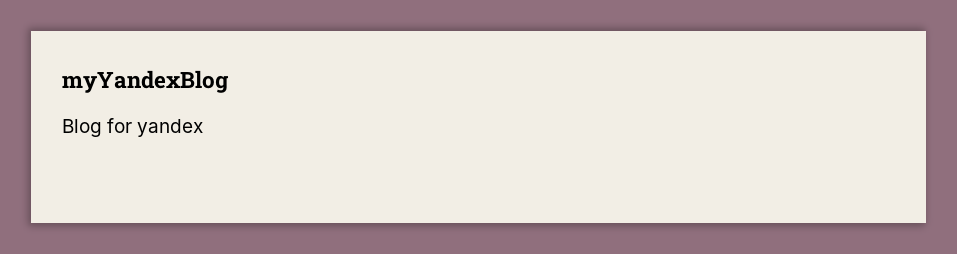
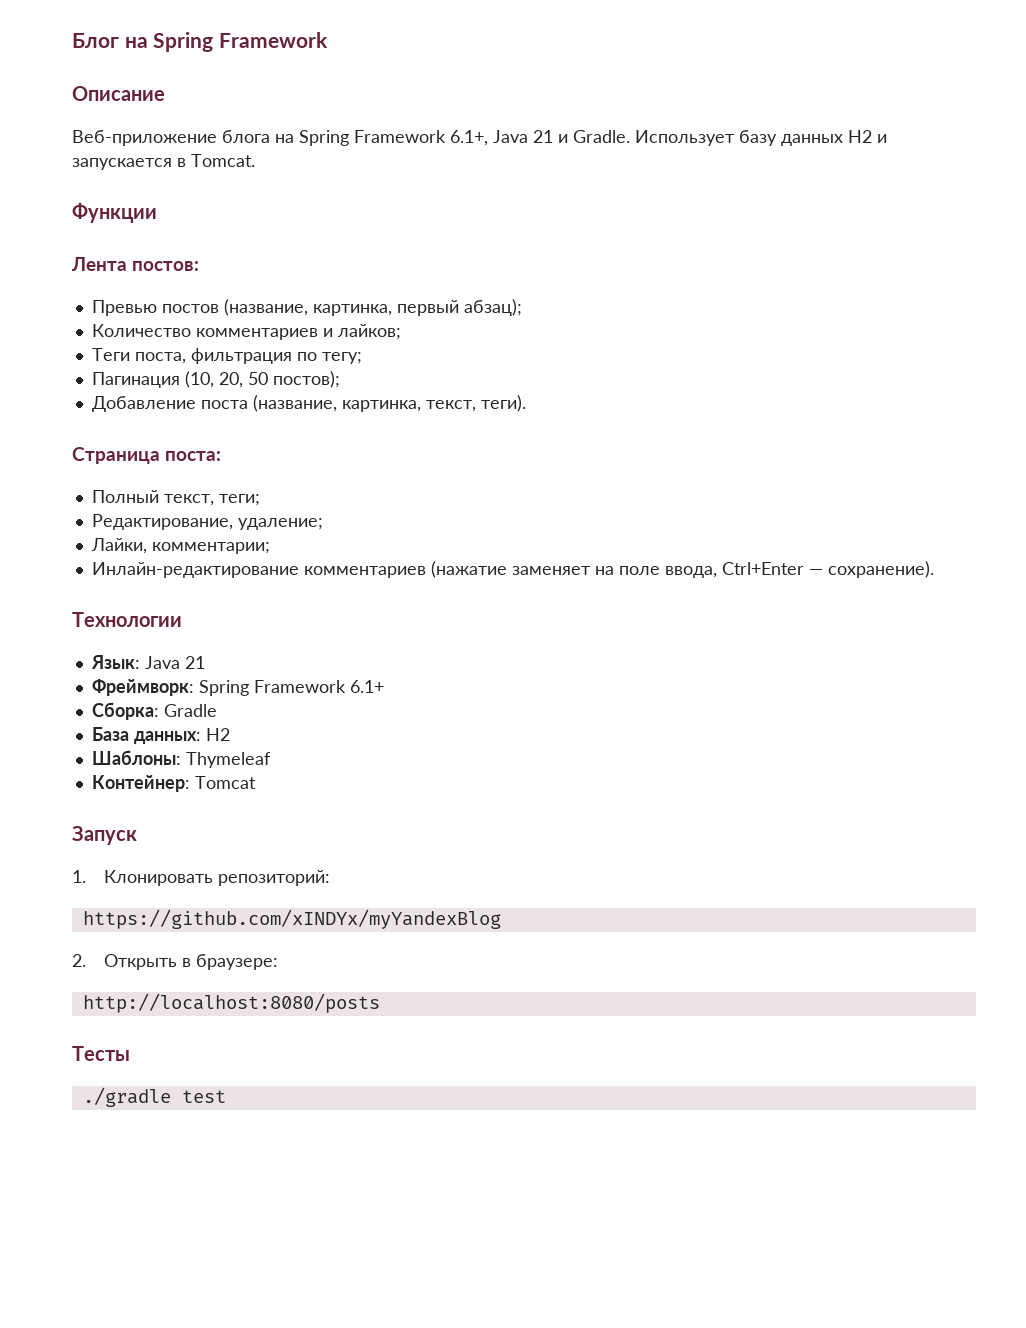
- myYandexBlog
- Blog for yandex
+ Блог на Spring Framework
+ Описание
+ Веб-приложение блога на Spring Framework 6.1+, Java 21 и Gradle. Использует базу данных H2 и запускается в Tomcat.
+ Функции
+ Лента постов:
+ Превью постов (название, картинка, первый абзац);
+ Количество комментариев и лайков;
+ Теги поста, фильтрация по тегу;
+ Пагинация (10, 20, 50 постов);
+ Добавление поста (название, картинка, текст, теги).
+ Страница поста:
+ Полный текст, теги;
+ Редактирование, удаление;
+ Лайки, комментарии;
+ Инлайн-редактирование комментариев (нажатие заменяет на поле ввода, Ctrl+Enter — сохранение).
+ Технологии
+ Язык: Java 21
+ Фреймворк: Spring Framework 6.1+
+ Сборка: Gradle
+ База данных: H2
+ Шаблоны: Thymeleaf
+ Контейнер: Tomcat
+ Запуск
+ 1. Клонировать репозиторий:
+ https://github.com/xINDYx/myYandexBlog
+ 2. Открыть в браузере:
+ http://localhost:8080/posts
+ Тесты
+ ./gradle test

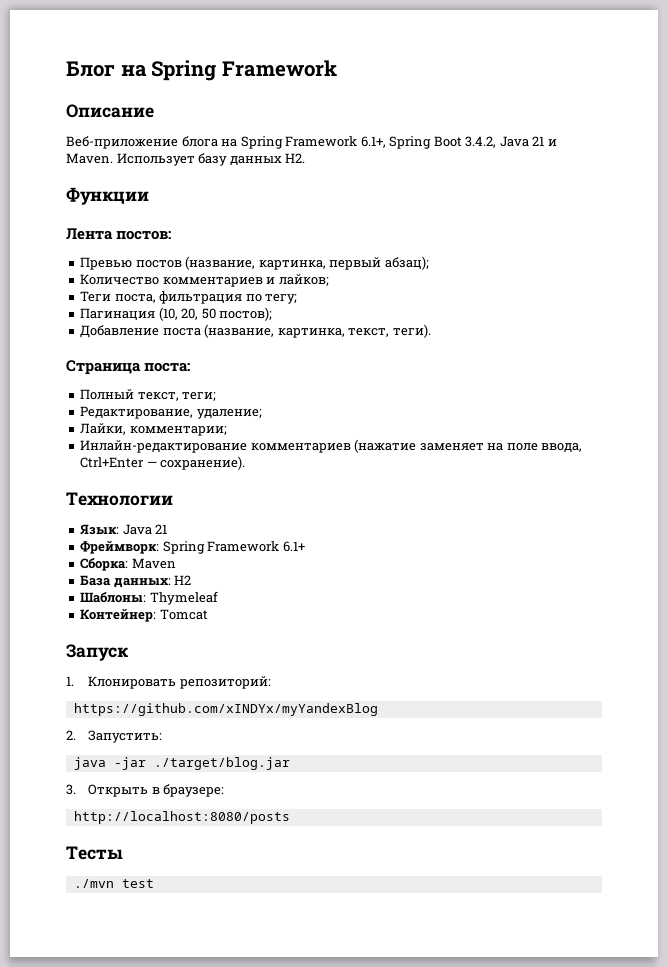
- Веб-приложение блога на Spring Framework 6.1+, Java 21 и Gradle.
+ Веб-приложение блога на Spring Framework 6.1+, Spring Boot 3.4.2, Java 21 и Maven.
- Использует базу данных H2 и запускается в Tomcat.
+ Использует базу данных H2.
- Сборка: Gradle
+ Сборка: Maven
- 2. Открыть в браузере:
+ 2. Запустить:
+ java -jar ./target/blog.jar
+ 3. Открыть в браузере:
- ./gradle test
+ ./mvn test

